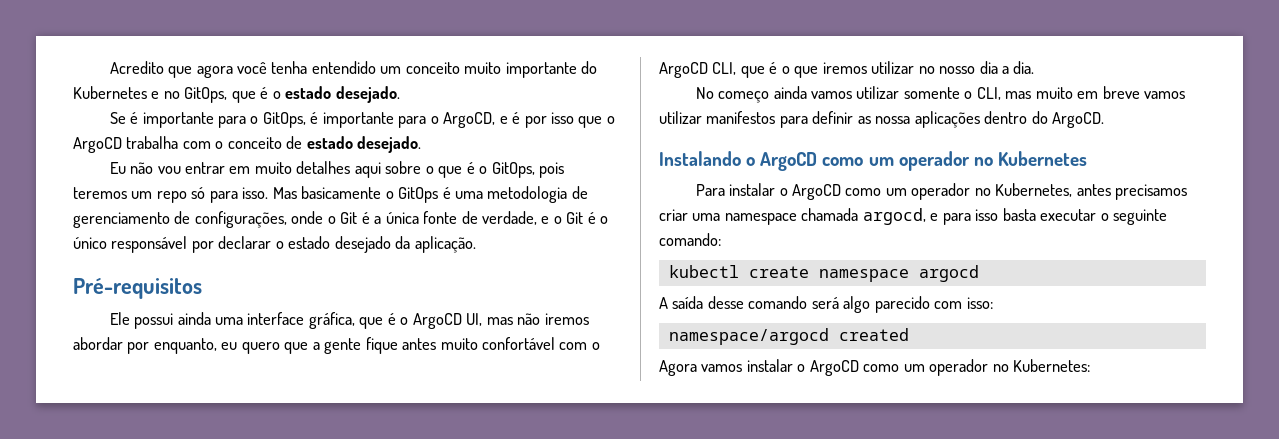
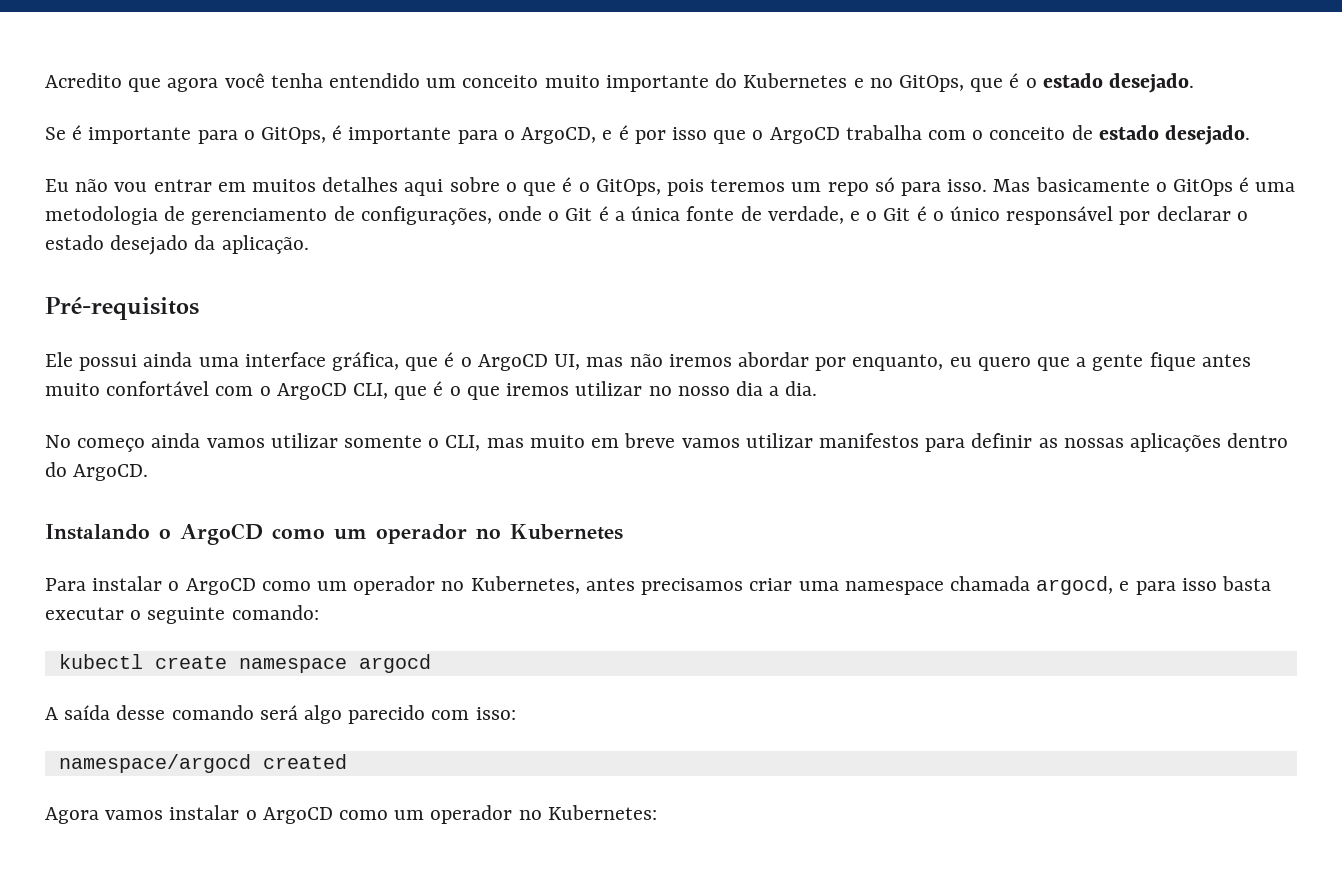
- Eu não vou entrar em muito detalhes aqui sobre o que é o GitOps, pois teremos um repo só para isso.
+ Eu não vou entrar em muitos detalhes aqui sobre o que é o GitOps, pois teremos um repo só para isso.
- No começo ainda vamos utilizar somente o CLI, mas muito em breve vamos utilizar manifestos para definir as nossa aplicações dentro do ArgoCD.
+ No começo ainda vamos utilizar somente o CLI, mas muito em breve vamos utilizar manifestos para definir as nossas aplicações dentro do ArgoCD.

